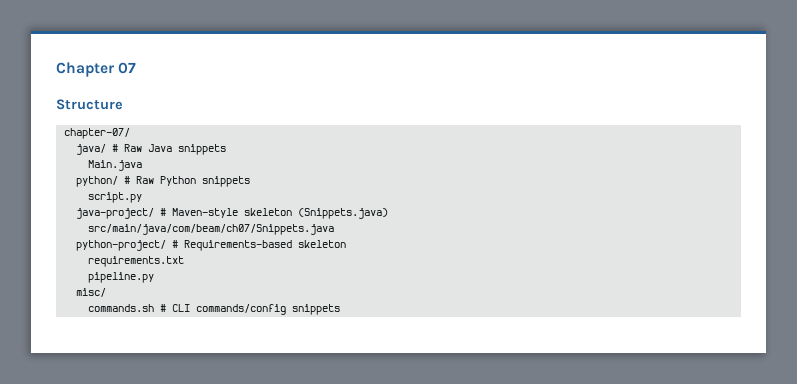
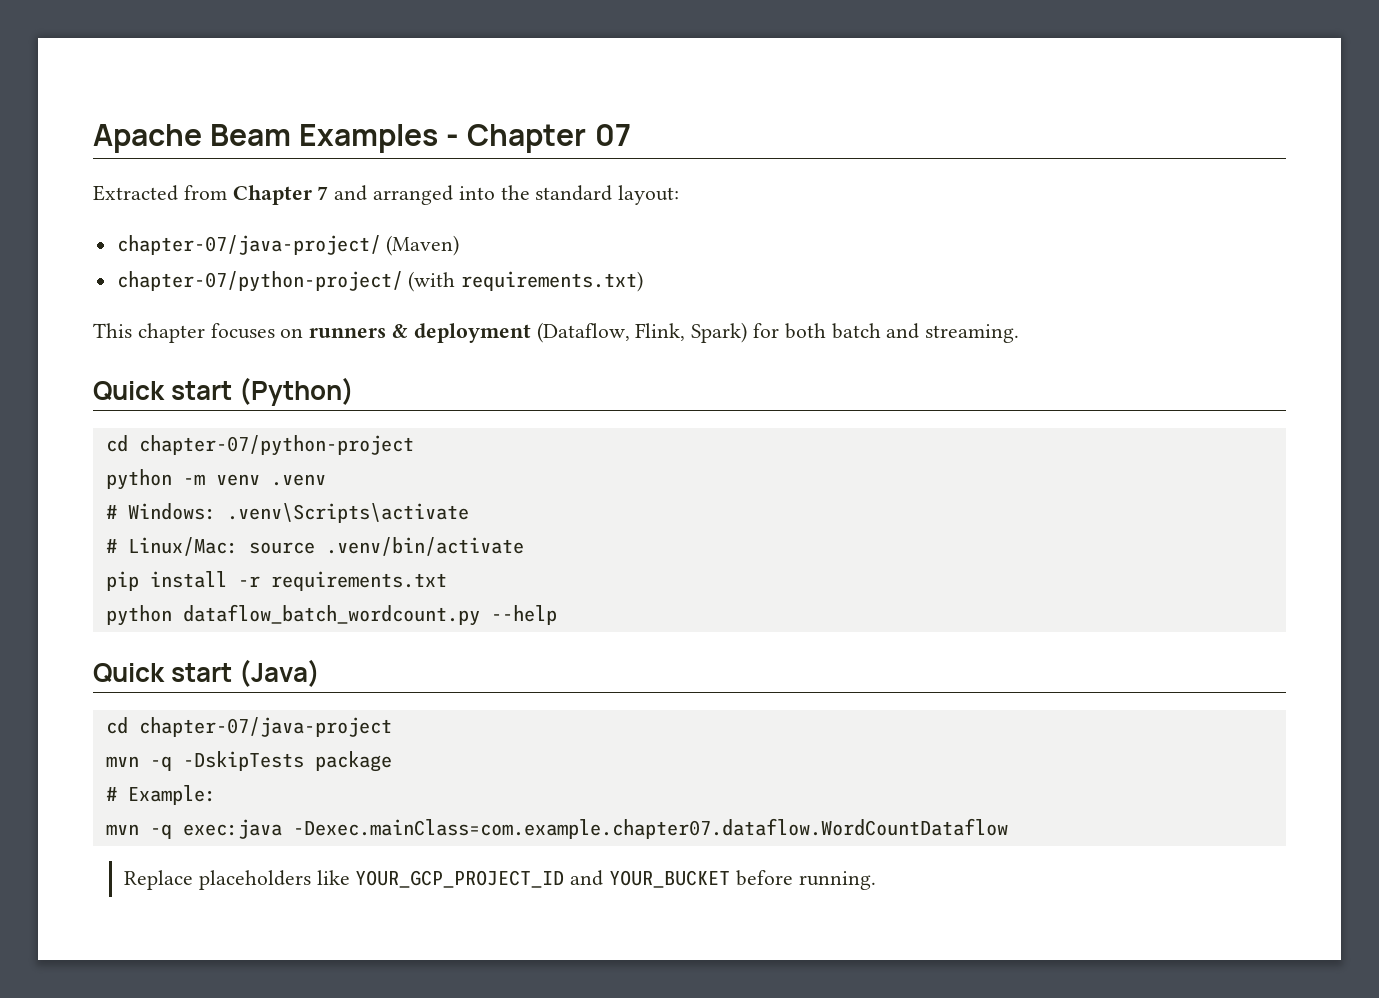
- Chapter 07
- Structure
- chapter-07/
- java/ # Raw Java snippets
- Main.java
- python/ # Raw Python snippets
- script.py
- java-project/ # Maven-style skeleton (Snippets.java)
- src/main/java/com/beam/ch07/Snippets.java
- python-project/ # Requirements-based skeleton
- requirements.txt
- pipeline.py
- misc/
- commands.sh # CLI commands/config snippets
+ Apache Beam Examples - Chapter 07
+ Extracted from Chapter 7 and arranged into the standard layout:
+ chapter-07/java-project/ (Maven)
+ chapter-07/python-project/ (with requirements.txt)
+ This chapter focuses on runners & deployment (Dataflow, Flink, Spark) for both batch and streaming.
+ Quick start (Python)
+ cd chapter-07/python-project
+ python -m venv .venv
+ # Windows: .venv\Scripts\activate
+ # Linux/Mac: source .venv/bin/activate
+ pip install -r requirements.txt
+ python dataflow_batch_wordcount.py --help
+ Quick start (Java)
+ cd chapter-07/java-project
+ mvn -q -DskipTests package
+ # Example:
+ mvn -q exec:java -Dexec.mainClass=com.example.chapter07.dataflow.WordCountDataflow
+ Replace placeholders like YOUR_GCP_PROJECT_ID and YOUR_BUCKET before running.

